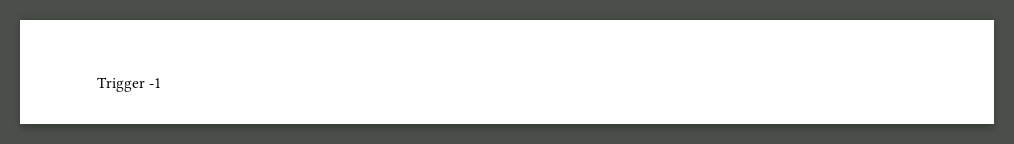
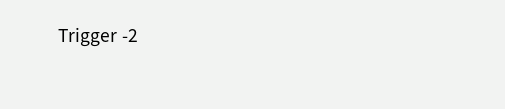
- Trigger -1
+ Trigger -2

